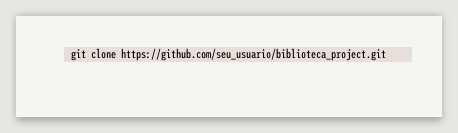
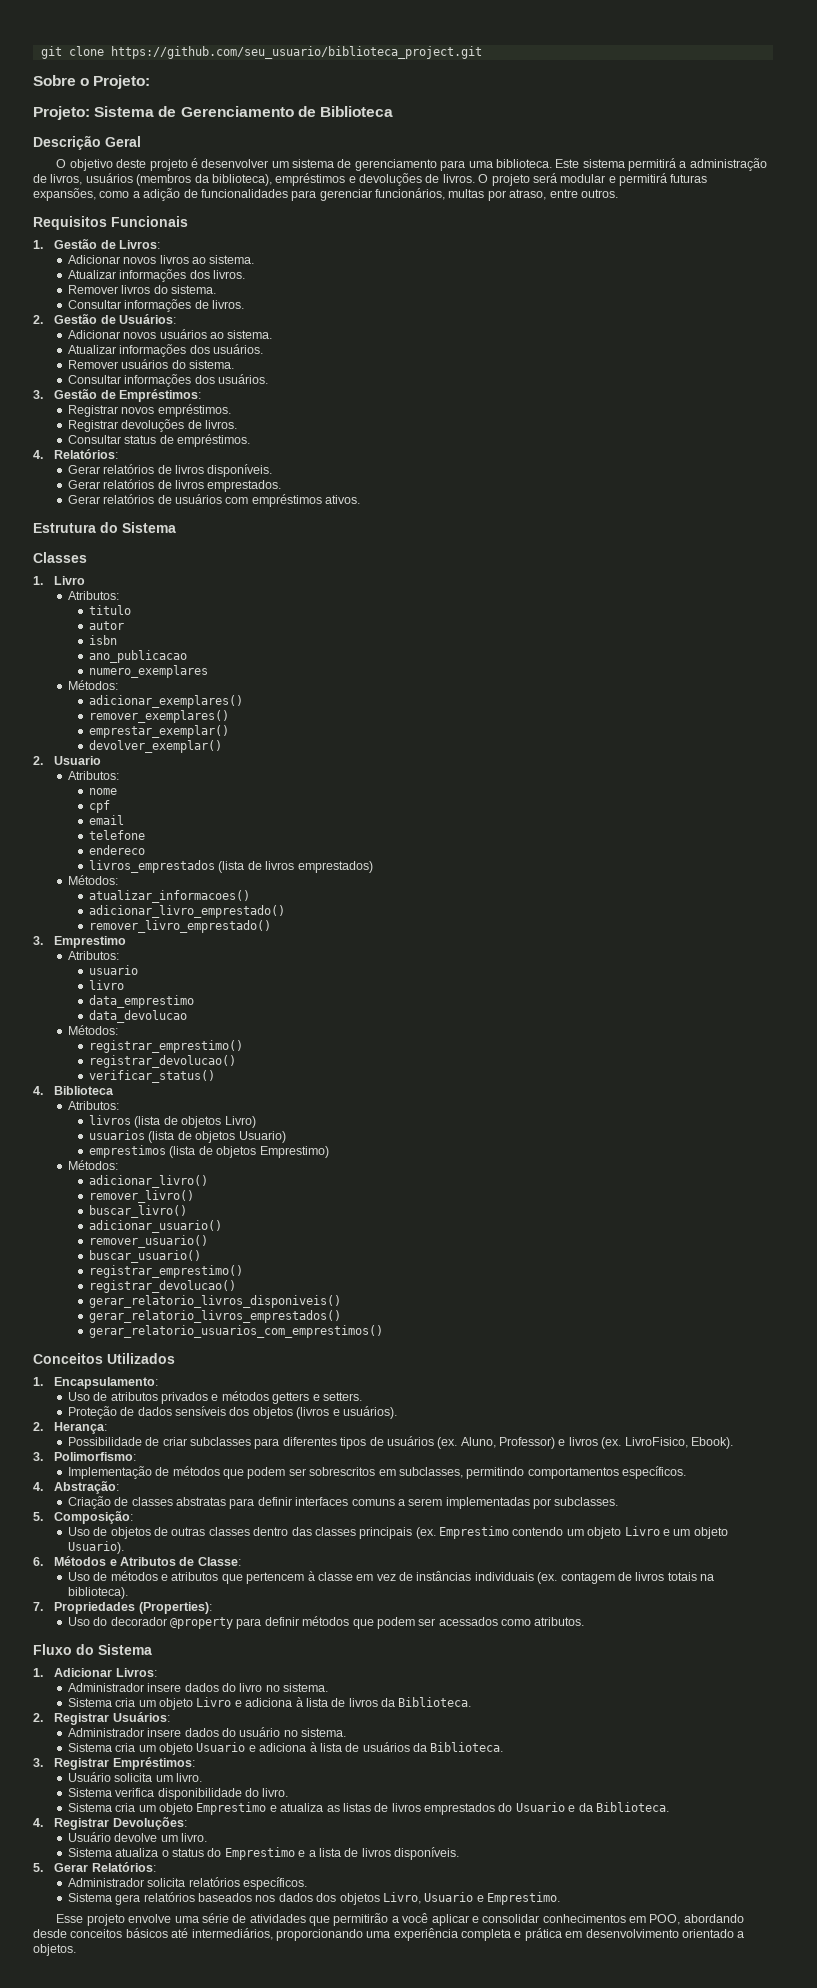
+ Sobre o Projeto:
+ Projeto: Sistema de Gerenciamento de Biblioteca
+ Descrição Geral
+ O objetivo deste projeto é desenvolver um sistema de gerenciamento para uma biblioteca. Este sistema permitirá a administração de livros, usuários (membros da biblioteca), empréstimos e devoluções de livros. O projeto será modular e permitirá futuras expansões, como a adição de funcionalidades para gerenciar funcionários, multas por atraso, entre outros.
+ Requisitos Funcionais
+ 1. Gestão de Livros:
+ Adicionar novos livros ao sistema.
+ Atualizar informações dos livros.
+ Remover livros do sistema.
+ Consultar informações de livros.
+ 2. Gestão de Usuários:
+ Adicionar novos usuários ao sistema.
+ Atualizar informações dos usuários.
+ Remover usuários do sistema.
+ Consultar informações dos usuários.
+ 3. Gestão de Empréstimos:
+ Registrar novos empréstimos.
+ Registrar devoluções de livros.
+ Consultar status de empréstimos.
+ 4. Relatórios:
+ Gerar relatórios de livros disponíveis.
+ Gerar relatórios de livros emprestados.
+ Gerar relatórios de usuários com empréstimos ativos.
+ Estrutura do Sistema
+ Classes
+ 1. Livro
+ Atributos:
+ titulo
+ autor
+ isbn
+ ano_publicacao
+ numero_exemplares
+ Métodos:
+ adicionar_exemplares()
+ remover_exemplares()
+ emprestar_exemplar()
+ devolver_exemplar()
+ 2. Usuario
+ Atributos:
+ nome
+ cpf
+ email
+ telefone
+ endereco
+ livros_emprestados (lista de livros emprestados)
+ Métodos:
+ atualizar_informacoes()
+ adicionar_livro_emprestado()
+ remover_livro_emprestado()
+ 3. Emprestimo
+ Atributos:
+ usuario
+ livro
+ data_emprestimo
+ data_devolucao
+ Métodos:
+ registrar_emprestimo()
+ registrar_devolucao()
+ verificar_status()
+ 4. Biblioteca
+ Atributos:
+ livros (lista de objetos Livro)
+ usuarios (lista de objetos Usuario)
+ emprestimos (lista de objetos Emprestimo)
+ Métodos:
+ adicionar_livro()
+ remover_livro()
+ buscar_livro()
+ adicionar_usuario()
+ remover_usuario()
+ buscar_usuario()
+ registrar_emprestimo()
+ registrar_devolucao()
+ gerar_relatorio_livros_disponiveis()
+ gerar_relatorio_livros_emprestados()
+ gerar_relatorio_usuarios_com_emprestimos()
+ Conceitos Utilizados
+ 1. Encapsulamento:
+ Uso de atributos privados e métodos getters e setters.
+ Proteção de dados sensíveis dos objetos (livros e usuários).
+ 2. Herança:
+ Possibilidade de criar subclasses para diferentes tipos de usuários (ex. Aluno, Professor) e livros (ex. LivroFisico, Ebook).
+ 3. Polimorfismo:
+ Implementação de métodos que podem ser sobrescritos em subclasses, permitindo comportamentos específicos.
+ 4. Abstração:
+ Criação de classes abstratas para definir interfaces comuns a serem implementadas por subclasses.
+ 5. Composição:
+ Uso de objetos de outras classes dentro das classes principais (ex. Emprestimo contendo um objeto Livro e um objeto Usuario).
+ 6. Métodos e Atributos de Classe:
+ Uso de métodos e atributos que pertencem à classe em vez de instâncias individuais (ex. contagem de livros totais na biblioteca).
+ 7. Propriedades (Properties):
+ Uso do decorador @property para definir métodos que podem ser acessados como atributos.
+ Fluxo do Sistema
+ 1. Adicionar Livros:
+ Administrador insere dados do livro no sistema.
+ Sistema cria um objeto Livro e adiciona à lista de livros da Biblioteca.
+ 2. Registrar Usuários:
+ Administrador insere dados do usuário no sistema.
+ Sistema cria um objeto Usuario e adiciona à lista de usuários da Biblioteca.
+ 3. Registrar Empréstimos:
+ Usuário solicita um livro.
+ Sistema verifica disponibilidade do livro.
+ Sistema cria um objeto Emprestimo e atualiza as listas de livros emprestados do Usuario e da Biblioteca.
+ 4. Registrar Devoluções:
+ Usuário devolve um livro.
+ Sistema atualiza o status do Emprestimo e a lista de livros disponíveis.
+ 5. Gerar Relatórios:
+ Administrador solicita relatórios específicos.
+ Sistema gera relatórios baseados nos dados dos objetos Livro, Usuario e Emprestimo.
+ Esse projeto envolve uma série de atividades que permitirão a você aplicar e consolidar conhecimentos em POO, abordando desde conceitos básicos até intermediários, proporcionando uma experiência completa e prática em desenvolvimento orientado a objetos.

